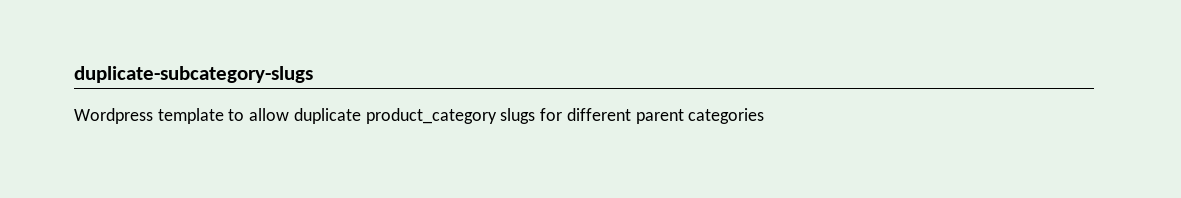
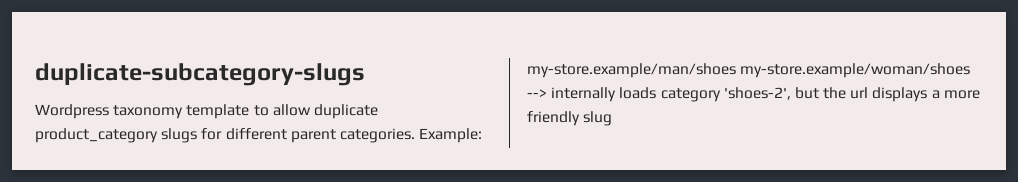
- Wordpress template to allow duplicate product_category slugs for different parent categories
+ Wordpress taxonomy template to allow duplicate product_category slugs for different parent categories. Example: my-store.example/man/shoes my-store.example/woman/shoes --> internally loads category 'shoes-2', but the url displays a more friendly slug

